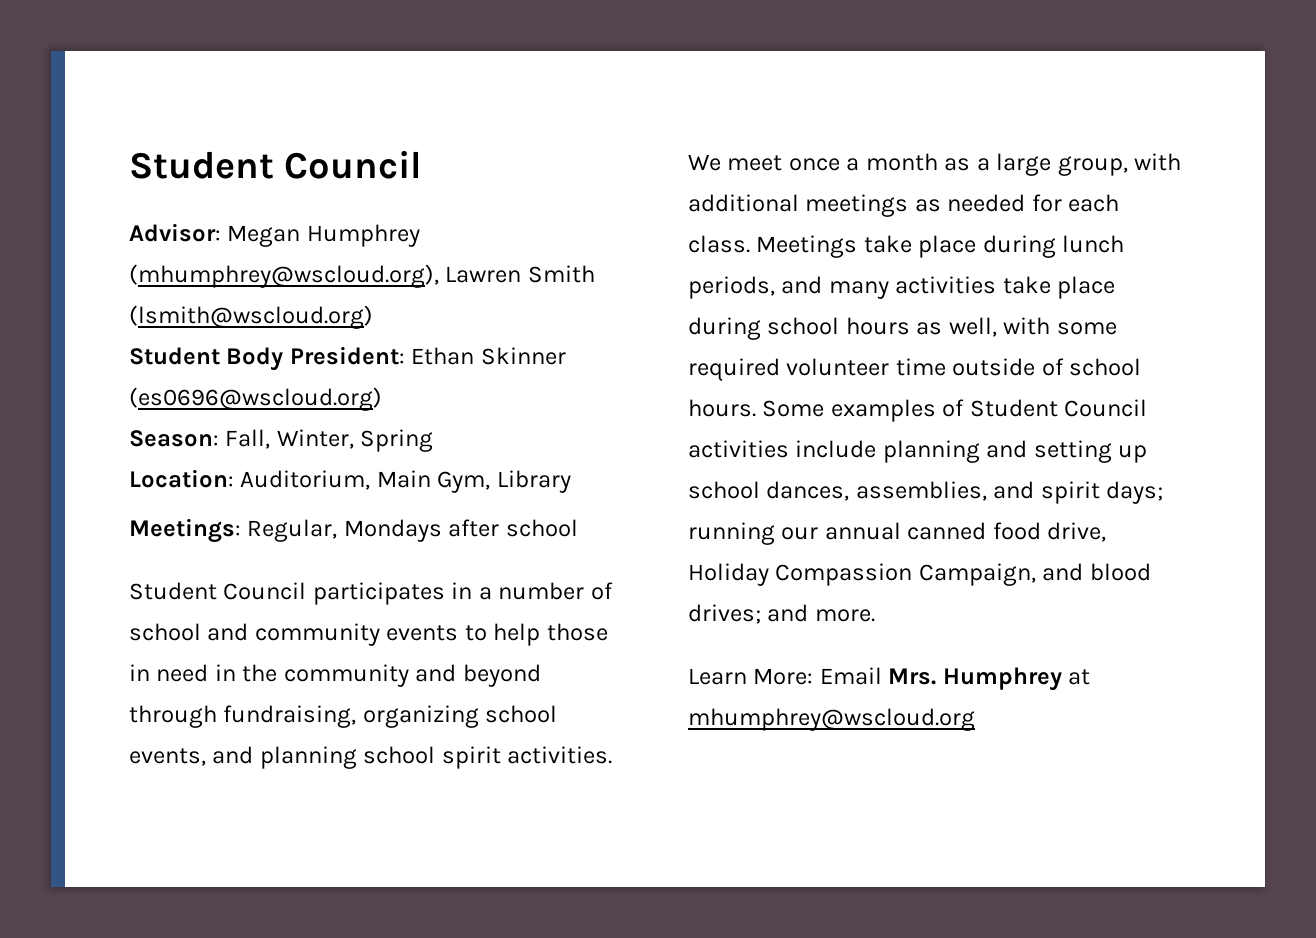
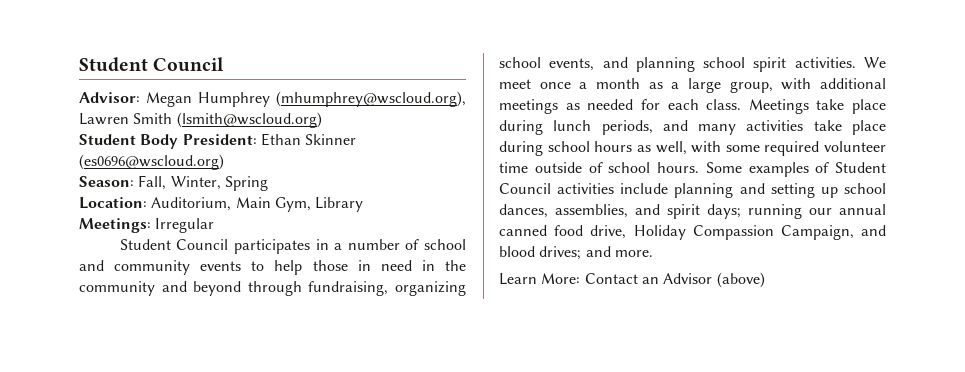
- Meetings: Regular, Mondays after school
+ Meetings: Irregular
- Learn More: Email Mrs. Humphrey at mhumphrey@wscloud.org
+ Learn More: Contact an Advisor (above)

